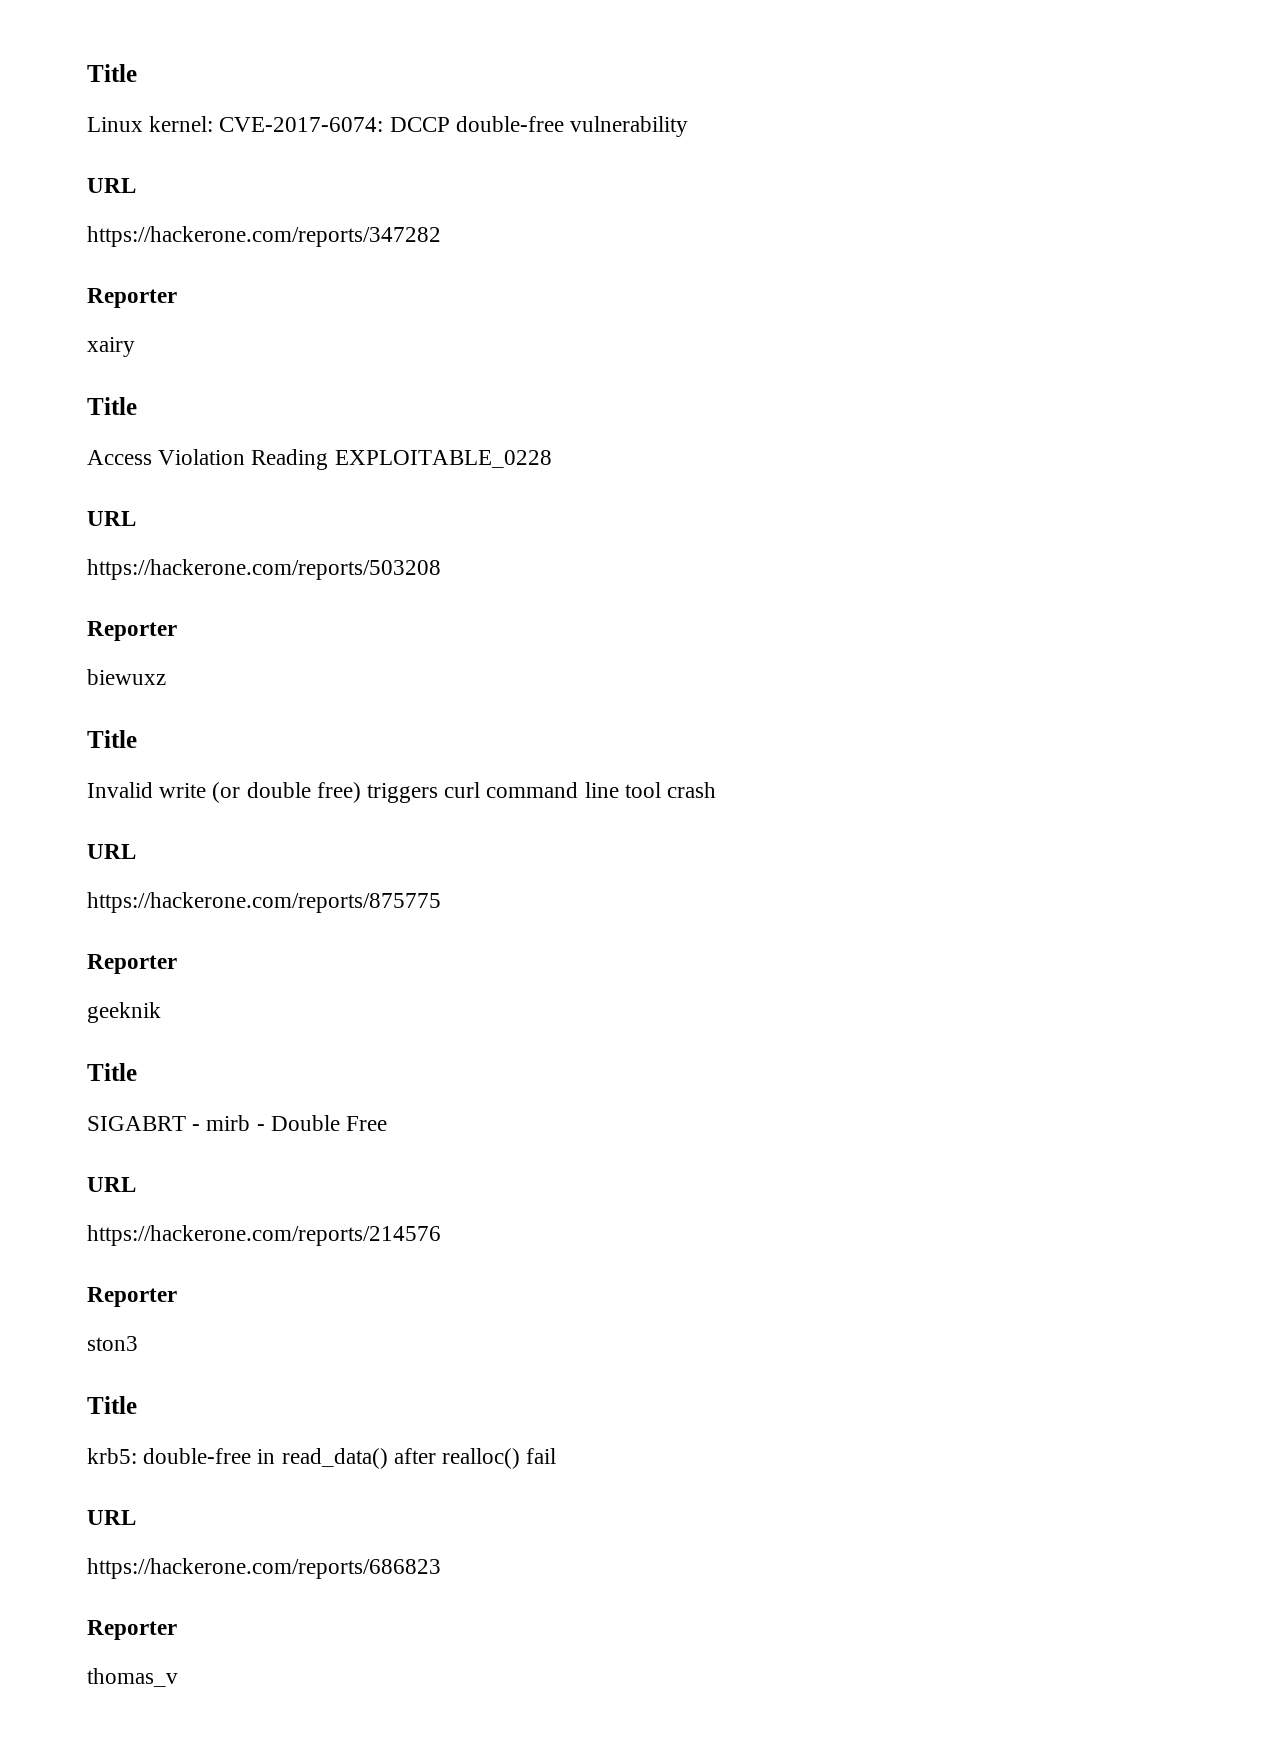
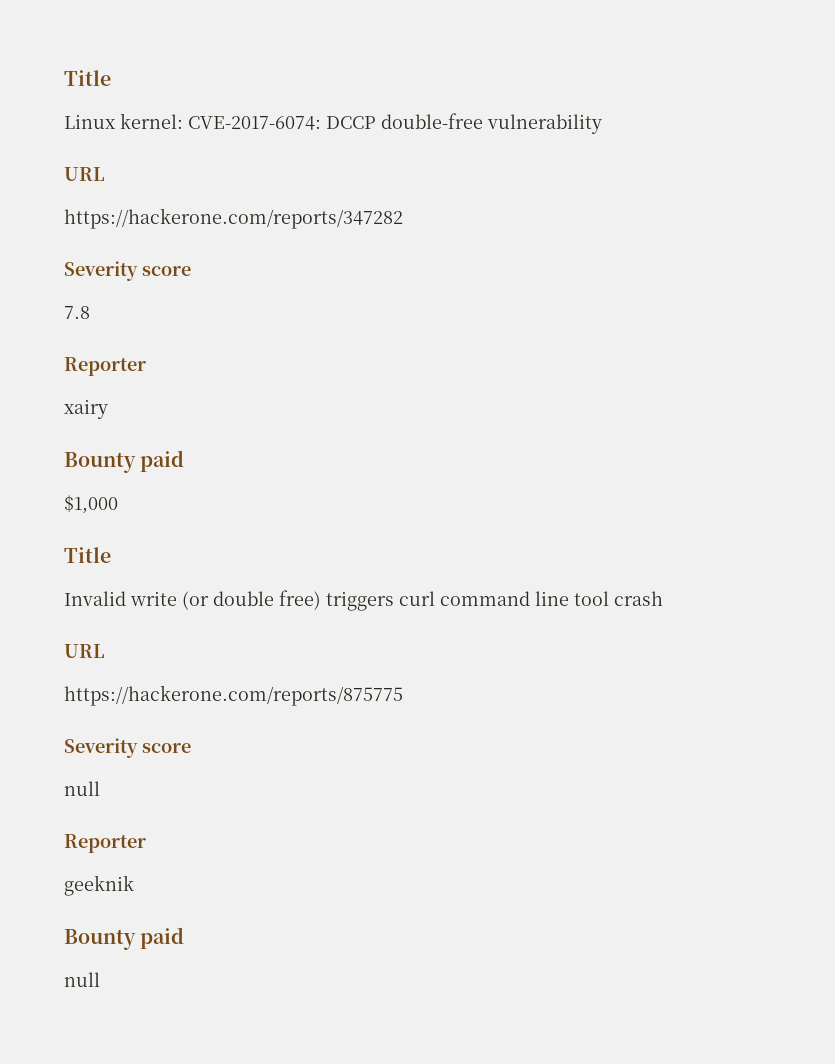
  https://hackerone.com/reports/347282
+ Severity score
+ 7.8
  xairy
- Title
- Access Violation Reading EXPLOITABLE_0228
- URL
- https://hackerone.com/reports/503208
- Reporter
- biewuxz
+ Bounty paid
+ $1,000
  https://hackerone.com/reports/875775
+ Severity score
+ null
  geeknik
- Title
- SIGABRT - mirb - Double Free
- URL
- https://hackerone.com/reports/214576
- Reporter
- ston3
- Title
- krb5: double-free in read_data() after realloc() fail
- URL
- https://hackerone.com/reports/686823
- Reporter
- thomas_v
+ Bounty paid
+ null

